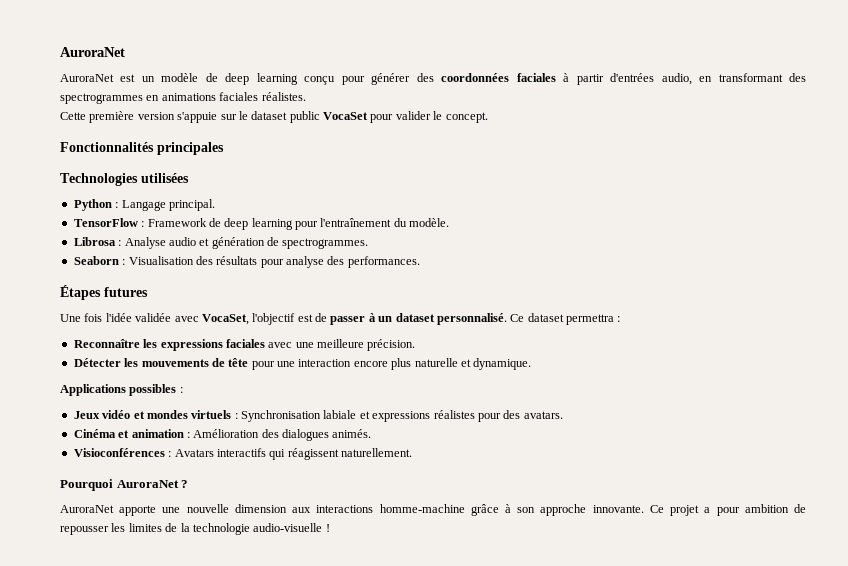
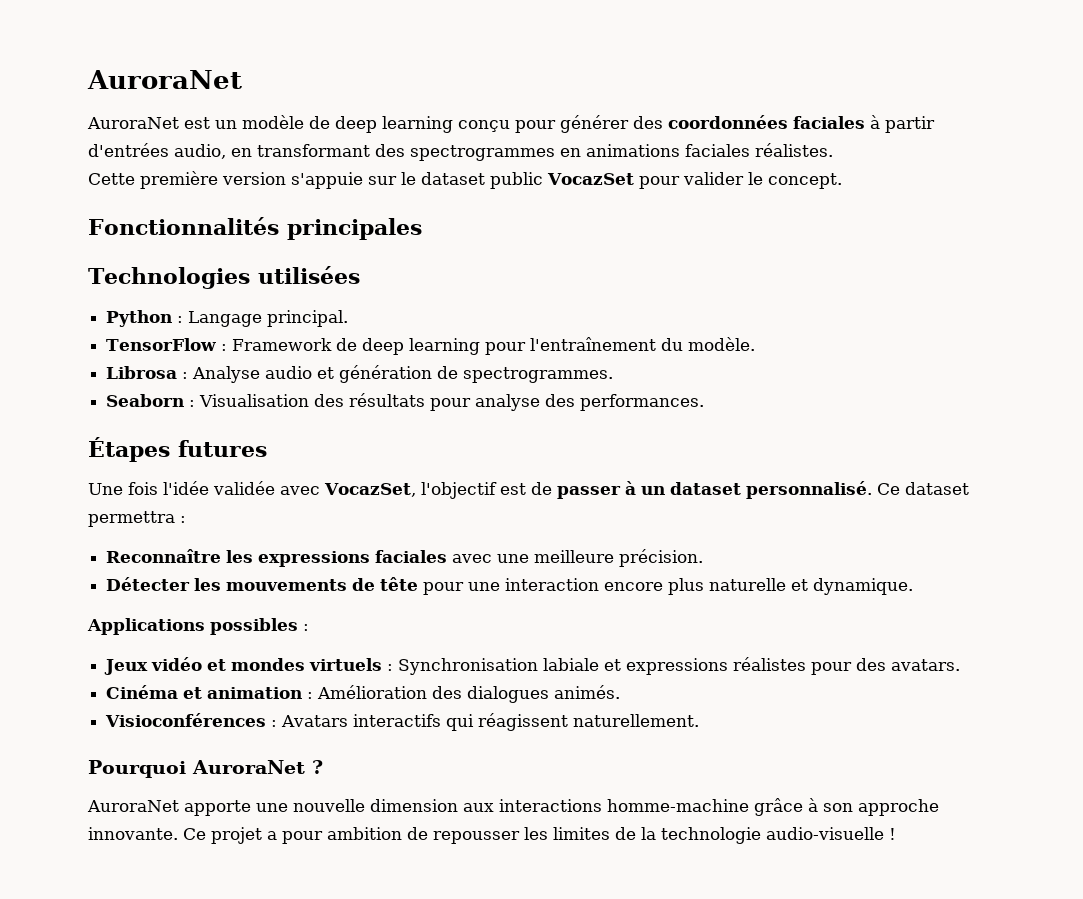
- Cette première version s'appuie sur le dataset public VocaSet pour valider le concept.
+ Cette première version s'appuie sur le dataset public VocazSet pour valider le concept.
- Une fois l'idée validée avec VocaSet, l'objectif est de passer à un dataset personnalisé.
+ Une fois l'idée validée avec VocazSet, l'objectif est de passer à un dataset personnalisé.

